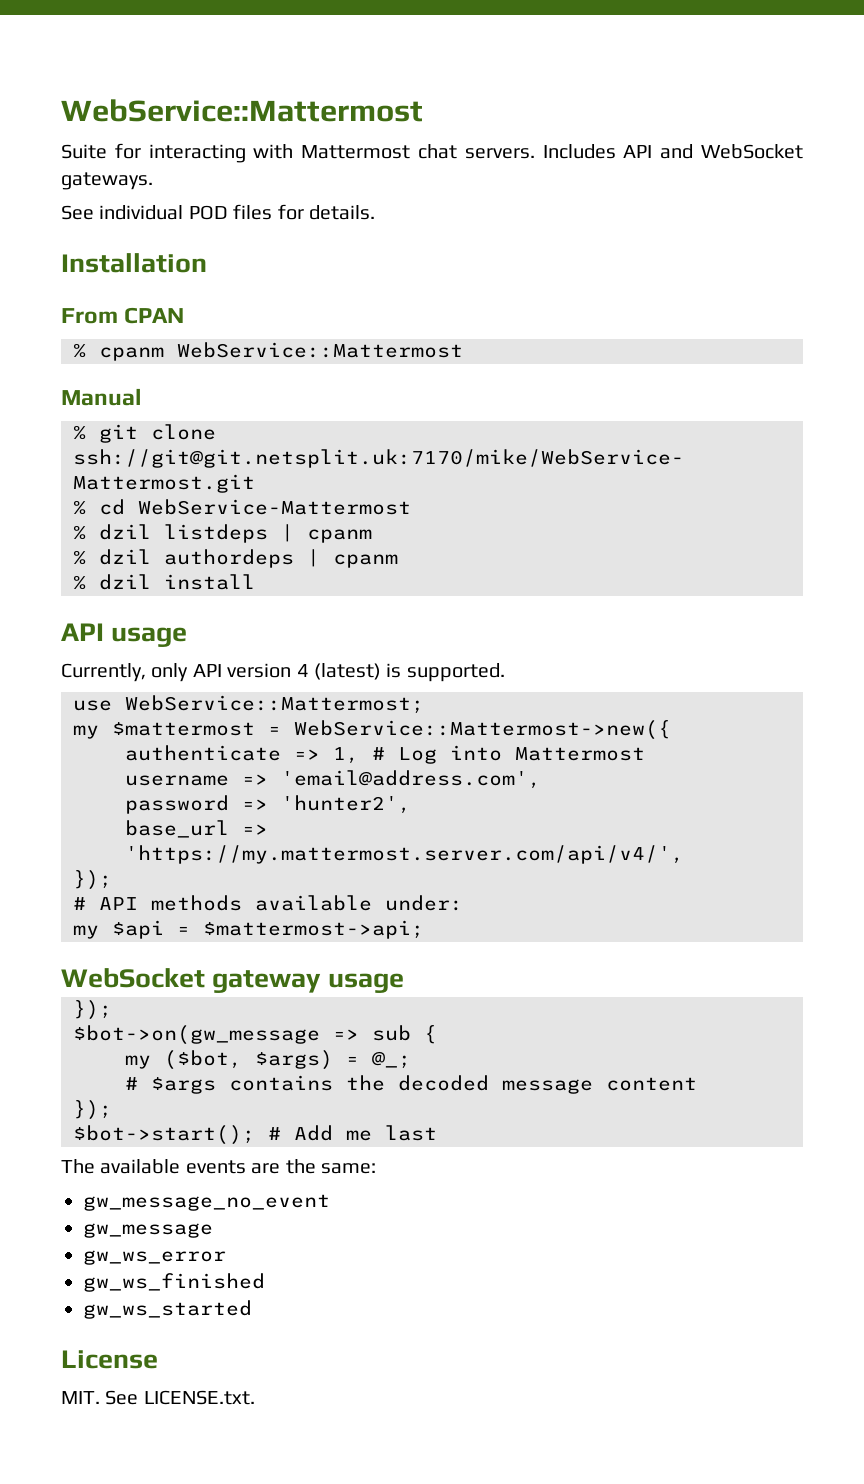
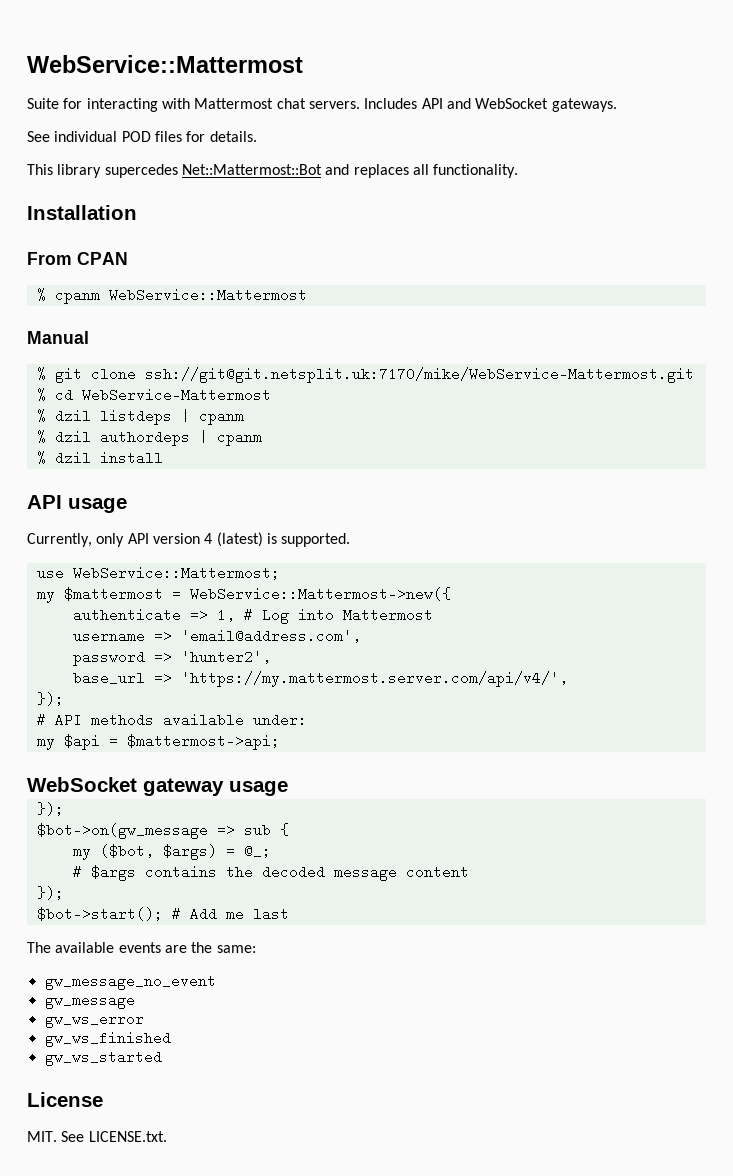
+ This library supercedes Net::Mattermost::Bot and replaces all functionality.

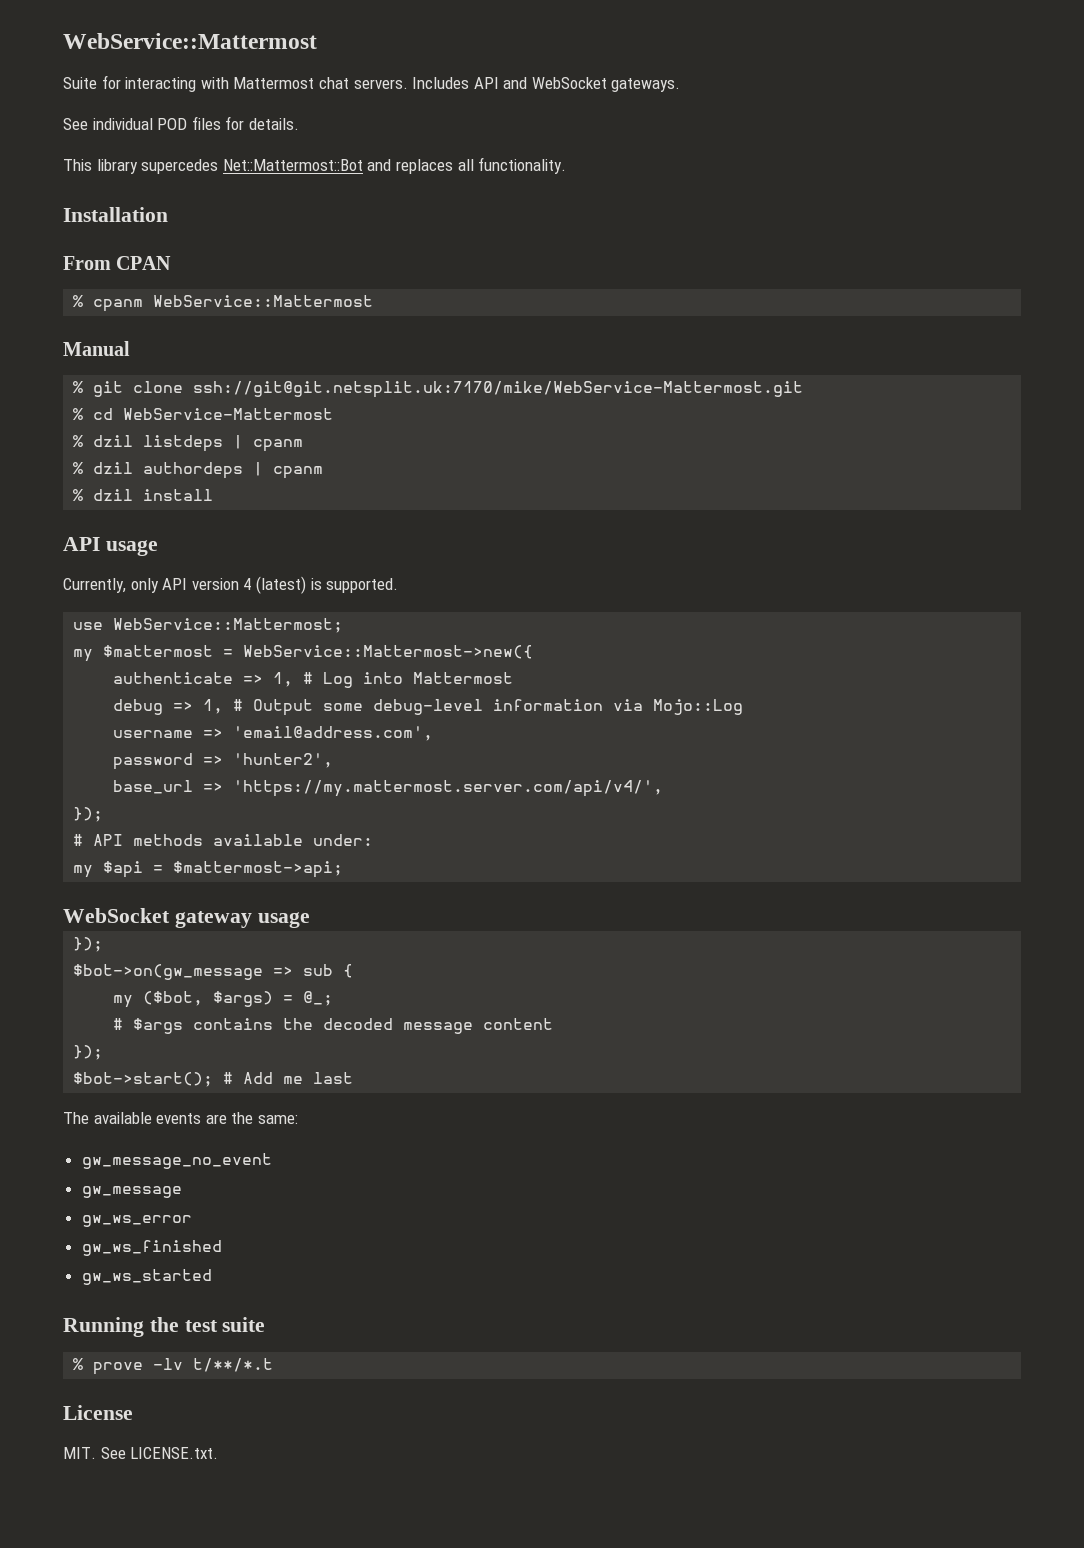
+ debug => 1, # Output some debug-level information via Mojo::Log
+ Running the test suite
+ % prove -lv t/**/*.t

